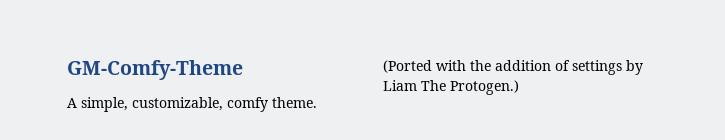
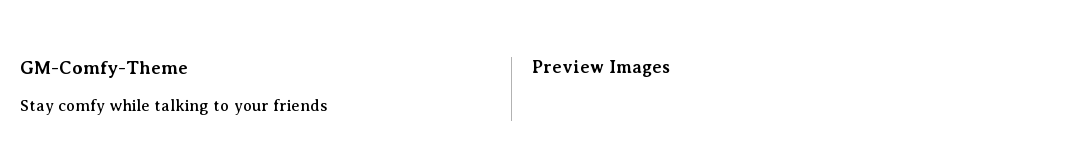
- A simple, customizable, comfy theme. (Ported with the addition of settings by Liam The Protogen.)
+ Stay comfy while talking to your friends
+ Preview Images

